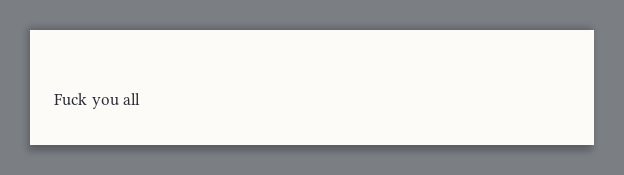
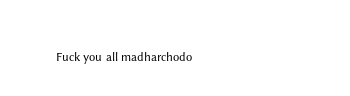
- Fuck you all
+ Fuck you all madharchodo

